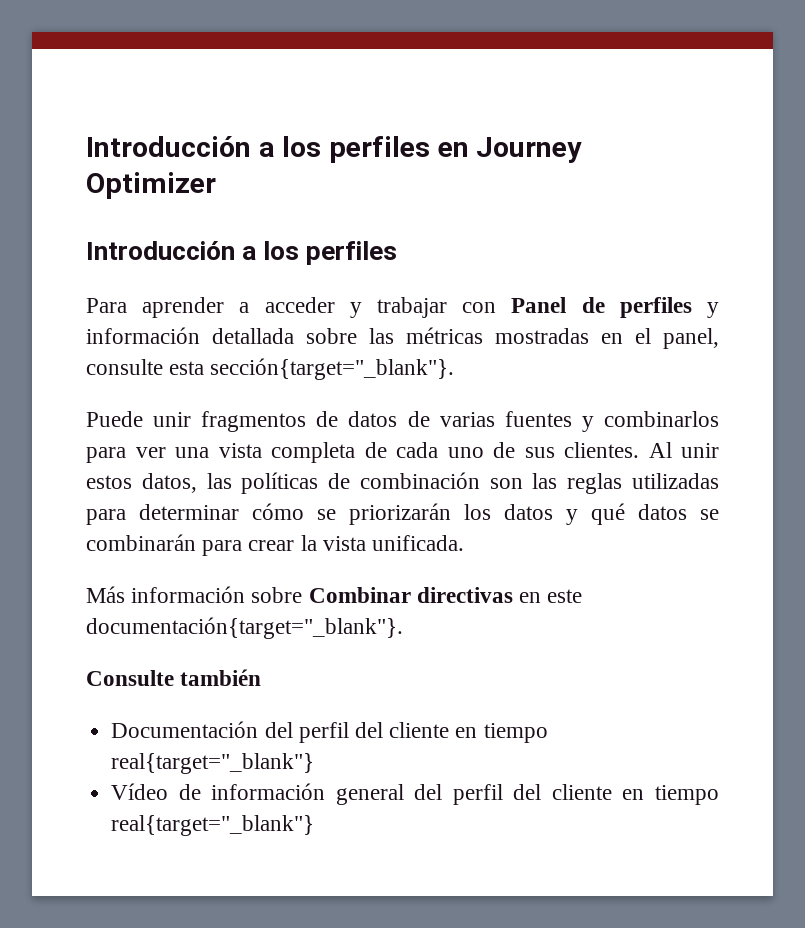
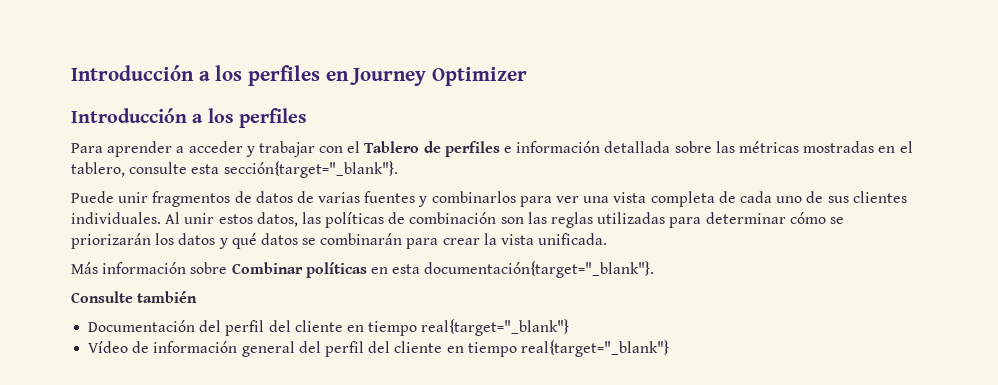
- Para aprender a acceder y trabajar con Panel de perfiles y información detallada sobre las métricas mostradas en el panel, consulte esta sección{target="_blank"}.
+ Para aprender a acceder y trabajar con el Tablero de perfiles e información detallada sobre las métricas mostradas en el tablero, consulte esta sección{target="_blank"}.
- Puede unir fragmentos de datos de varias fuentes y combinarlos para ver una vista completa de cada uno de sus clientes.
+ Puede unir fragmentos de datos de varias fuentes y combinarlos para ver una vista completa de cada uno de sus clientes individuales.
- Más información sobre Combinar directivas en este documentación{target="_blank"}.
+ Más información sobre Combinar políticas en esta documentación{target="_blank"}.

